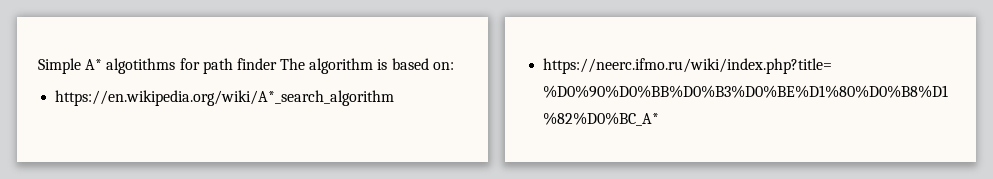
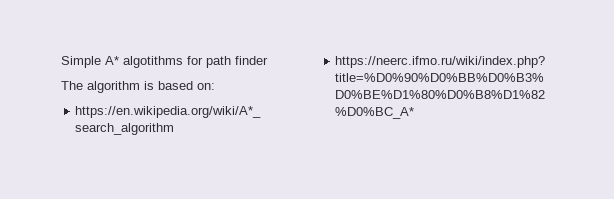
- Simple A* algotithms for path finder The algorithm is based on:
+ Simple A* algotithms for path finder
+ The algorithm is based on:

